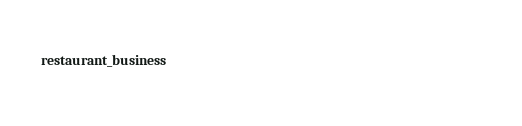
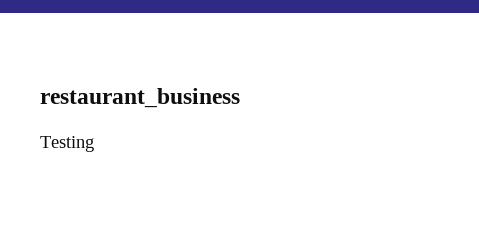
+ Testing

